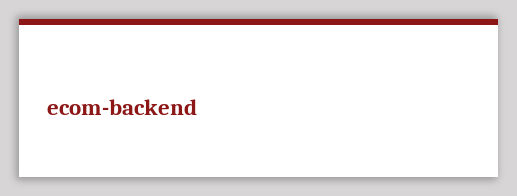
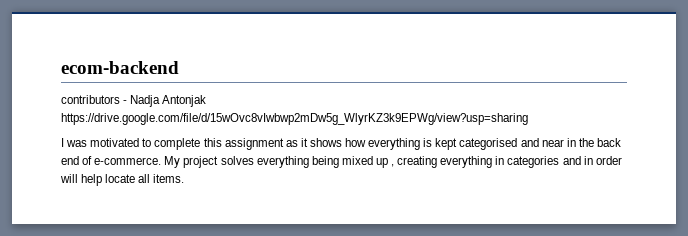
+ contributors - Nadja Antonjak https://drive.google.com/file/d/15wOvc8vIwbwp2mDw5g_WlyrKZ3k9EPWg/view?usp=sharing
+ I was motivated to complete this assignment as it shows how everything is kept categorised and near in the back end of e-commerce. My project solves everything being mixed up , creating everything in categories and in order will help locate all items.

